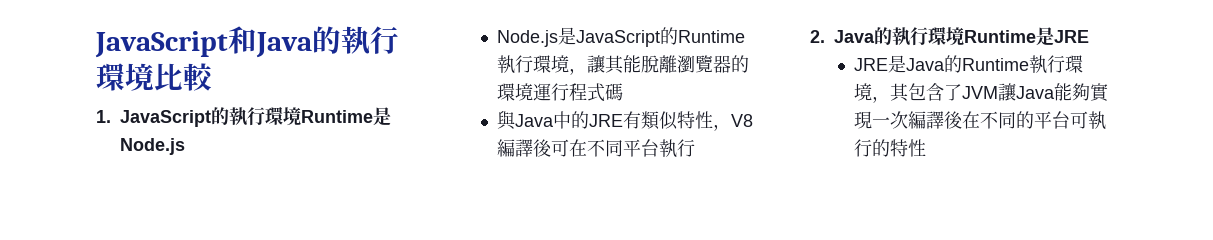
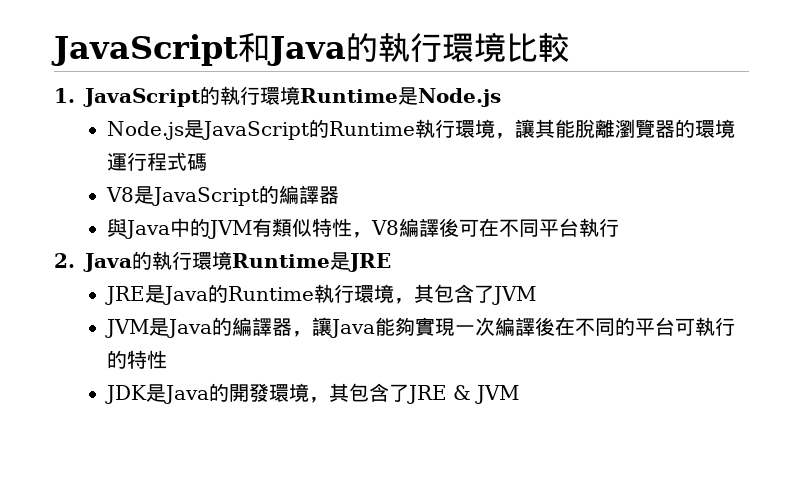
+ V8是JavaScript的編譯器
- 與Java中的JRE有類似特性，V8編譯後可在不同平台執行
+ 與Java中的JVM有類似特性，V8編譯後可在不同平台執行
- JRE是Java的Runtime執行環境，其包含了JVM讓Java能夠實現一次編譯後在不同的平台可執行的特性
+ JRE是Java的Runtime執行環境，其包含了JVM
+ JVM是Java的編譯器，讓Java能夠實現一次編譯後在不同的平台可執行的特性
+ JDK是Java的開發環境，其包含了JRE & JVM

